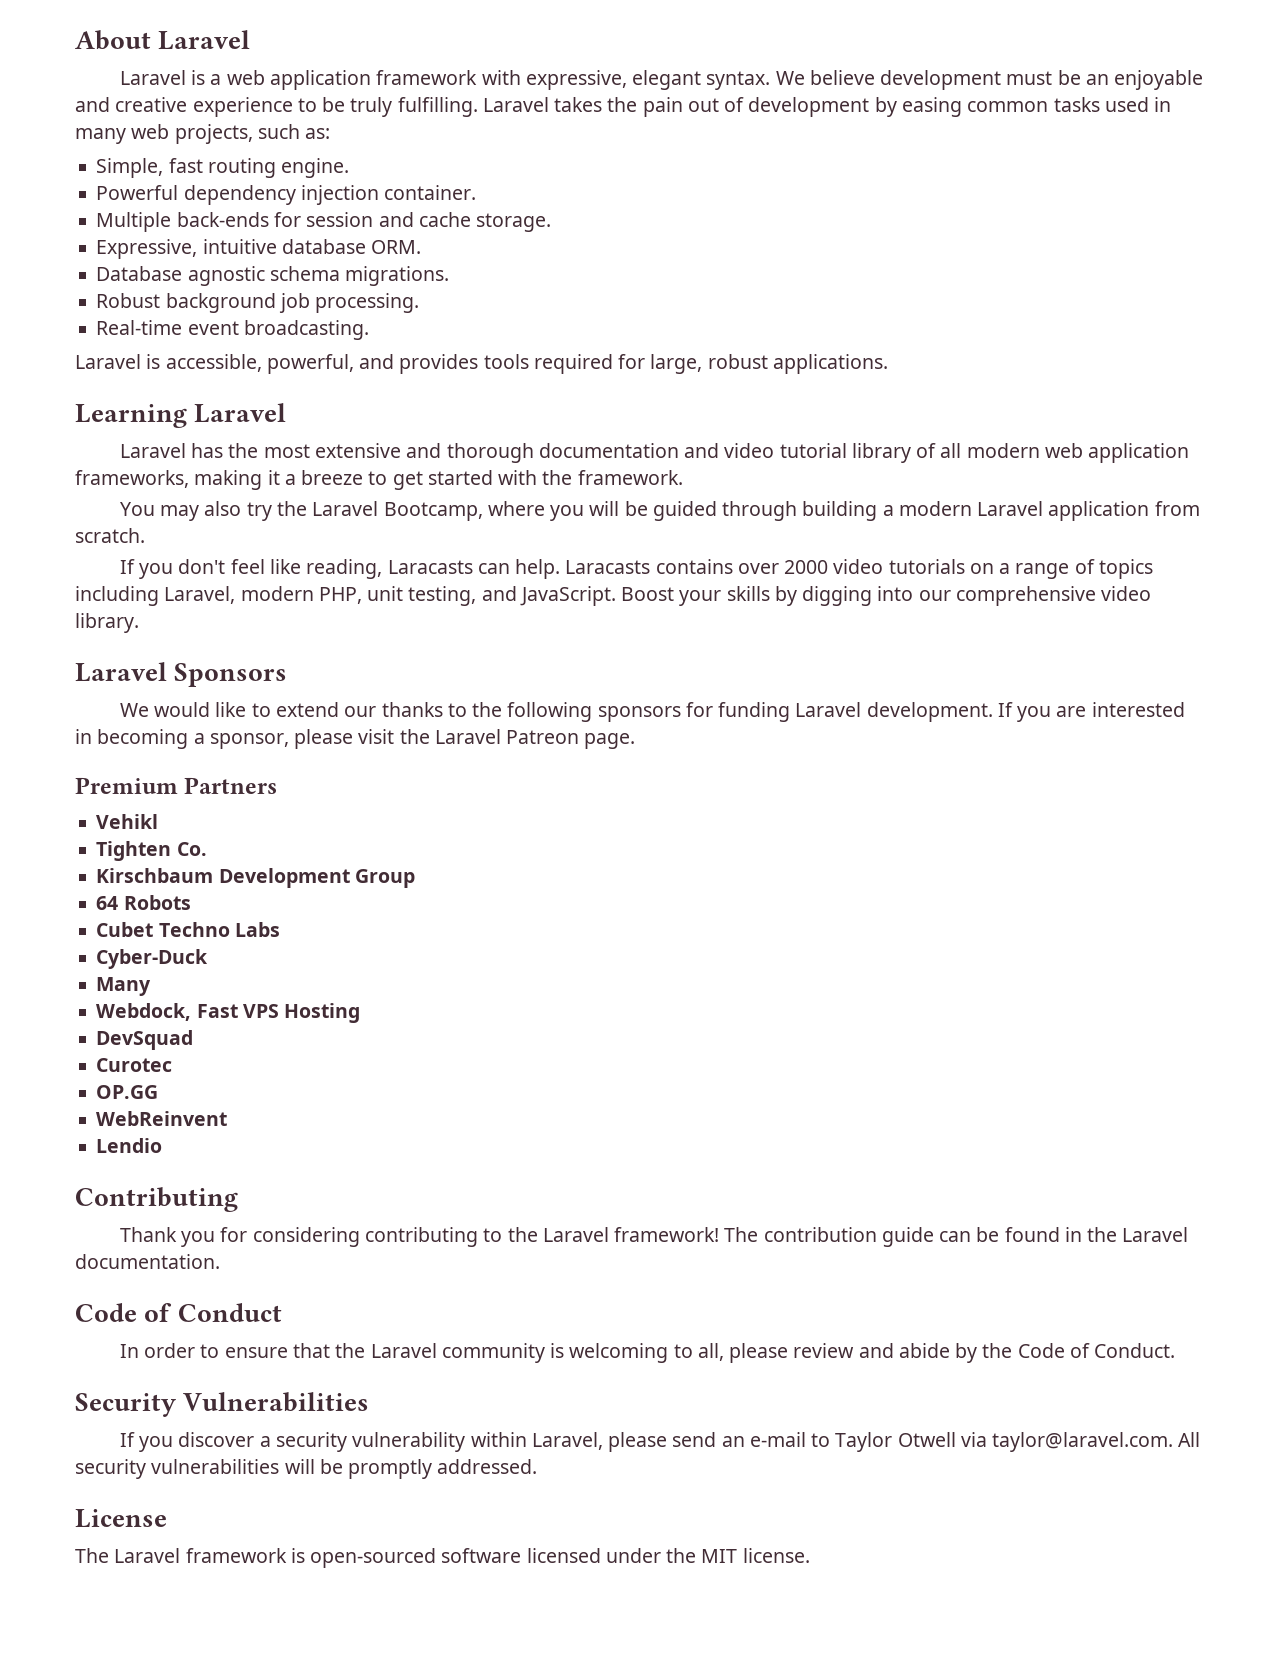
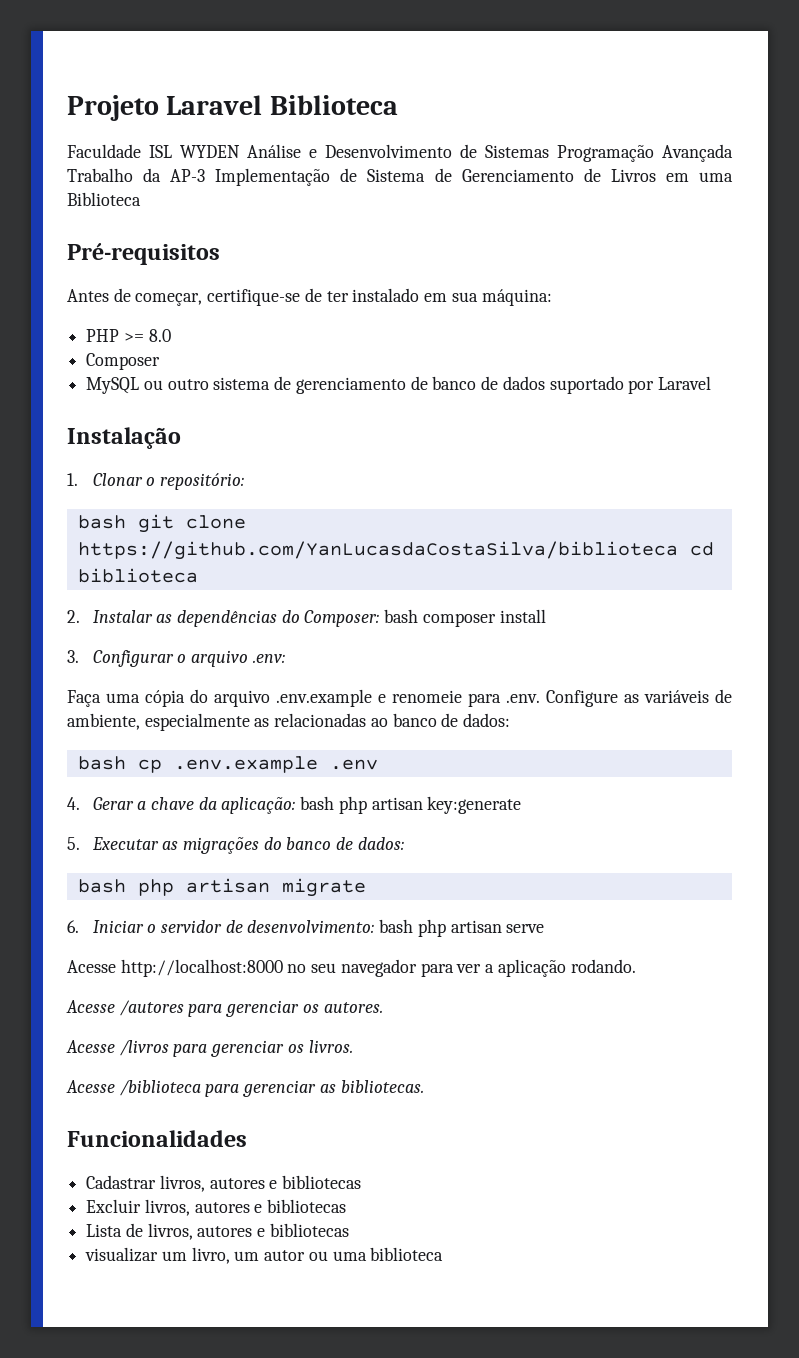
- About Laravel
- Laravel is a web application framework with expressive, elegant syntax. We believe development must be an enjoyable and creative experience to be truly fulfilling. Laravel takes the pain out of development by easing common tasks used in many web projects, such as:
- Simple, fast routing engine.
- Powerful dependency injection container.
- Multiple back-ends for session and cache storage.
- Expressive, intuitive database ORM.
- Database agnostic schema migrations.
- Robust background job processing.
- Real-time event broadcasting.
- Laravel is accessible, powerful, and provides tools required for large, robust applications.
- Learning Laravel
- Laravel has the most extensive and thorough documentation and video tutorial library of all modern web application frameworks, making it a breeze to get started with the framework.
- You may also try the Laravel Bootcamp, where you will be guided through building a modern Laravel application from scratch.
- If you don't feel like reading, Laracasts can help. Laracasts contains over 2000 video tutorials on a range of topics including Laravel, modern PHP, unit testing, and JavaScript. Boost your skills by digging into our comprehensive video library.
- Laravel Sponsors
- We would like to extend our thanks to the following sponsors for funding Laravel development. If you are interested in becoming a sponsor, please visit the Laravel Patreon page.
- Premium Partners
- Vehikl
- Tighten Co.
- Kirschbaum Development Group
- 64 Robots
- Cubet Techno Labs
- Cyber-Duck
- Many
- Webdock, Fast VPS Hosting
- DevSquad
- Curotec
- OP.GG
- WebReinvent
- Lendio
- Contributing
- Thank you for considering contributing to the Laravel framework! The contribution guide can be found in the Laravel documentation.
- Code of Conduct
- In order to ensure that the Laravel community is welcoming to all, please review and abide by the Code of Conduct.
- Security Vulnerabilities
- If you discover a security vulnerability within Laravel, please send an e-mail to Taylor Otwell via taylor@laravel.com. All security vulnerabilities will be promptly addressed.
- License
- The Laravel framework is open-sourced software licensed under the MIT license.
+ Projeto Laravel Biblioteca
+ Faculdade ISL WYDEN Análise e Desenvolvimento de Sistemas Programação Avançada Trabalho da AP-3 Implementação de Sistema de Gerenciamento de Livros em uma Biblioteca
+ Pré-requisitos
+ Antes de começar, certifique-se de ter instalado em sua máquina:
+ PHP >= 8.0
+ Composer
+ MySQL ou outro sistema de gerenciamento de banco de dados suportado por Laravel
+ Instalação
+ 1. Clonar o repositório:
+ bash git clone https://github.com/YanLucasdaCostaSilva/biblioteca cd biblioteca
+ 2. Instalar as dependências do Composer: bash composer install
+ 3. Configurar o arquivo .env:
+ Faça uma cópia do arquivo .env.example e renomeie para .env. Configure as variáveis de ambiente, especialmente as relacionadas ao banco de dados:
+ bash cp .env.example .env
+ 4. Gerar a chave da aplicação: bash php artisan key:generate
+ 5. Executar as migrações do banco de dados:
+ bash php artisan migrate
+ 6. Iniciar o servidor de desenvolvimento: bash php artisan serve
+ Acesse http://localhost:8000 no seu navegador para ver a aplicação rodando.
+ Acesse /autores para gerenciar os autores.
+ Acesse /livros para gerenciar os livros.
+ Acesse /biblioteca para gerenciar as bibliotecas.
+ Funcionalidades
+ Cadastrar livros, autores e bibliotecas
+ Excluir livros, autores e bibliotecas
+ Lista de livros, autores e bibliotecas
+ visualizar um livro, um autor ou uma biblioteca

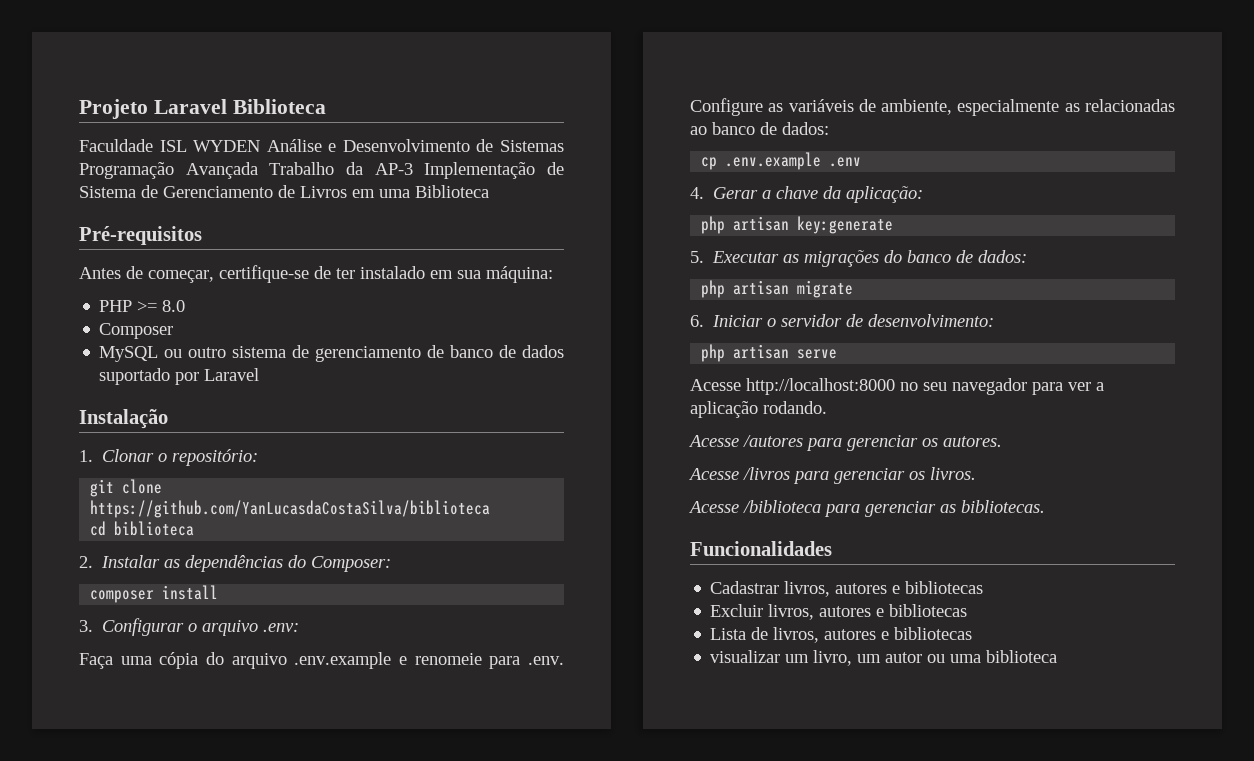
- bash git clone https://github.com/YanLucasdaCostaSilva/biblioteca cd biblioteca
+ git clone https://github.com/YanLucasdaCostaSilva/biblioteca
+ cd biblioteca
- 2. Instalar as dependências do Composer: bash composer install
+ 2. Instalar as dependências do Composer:
+ composer install
- bash cp .env.example .env
+ cp .env.example .env
- 4. Gerar a chave da aplicação: bash php artisan key:generate
+ 4. Gerar a chave da aplicação:
+ php artisan key:generate
- bash php artisan migrate
+ php artisan migrate
- 6. Iniciar o servidor de desenvolvimento: bash php artisan serve
+ 6. Iniciar o servidor de desenvolvimento:
+ php artisan serve

